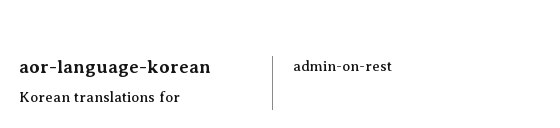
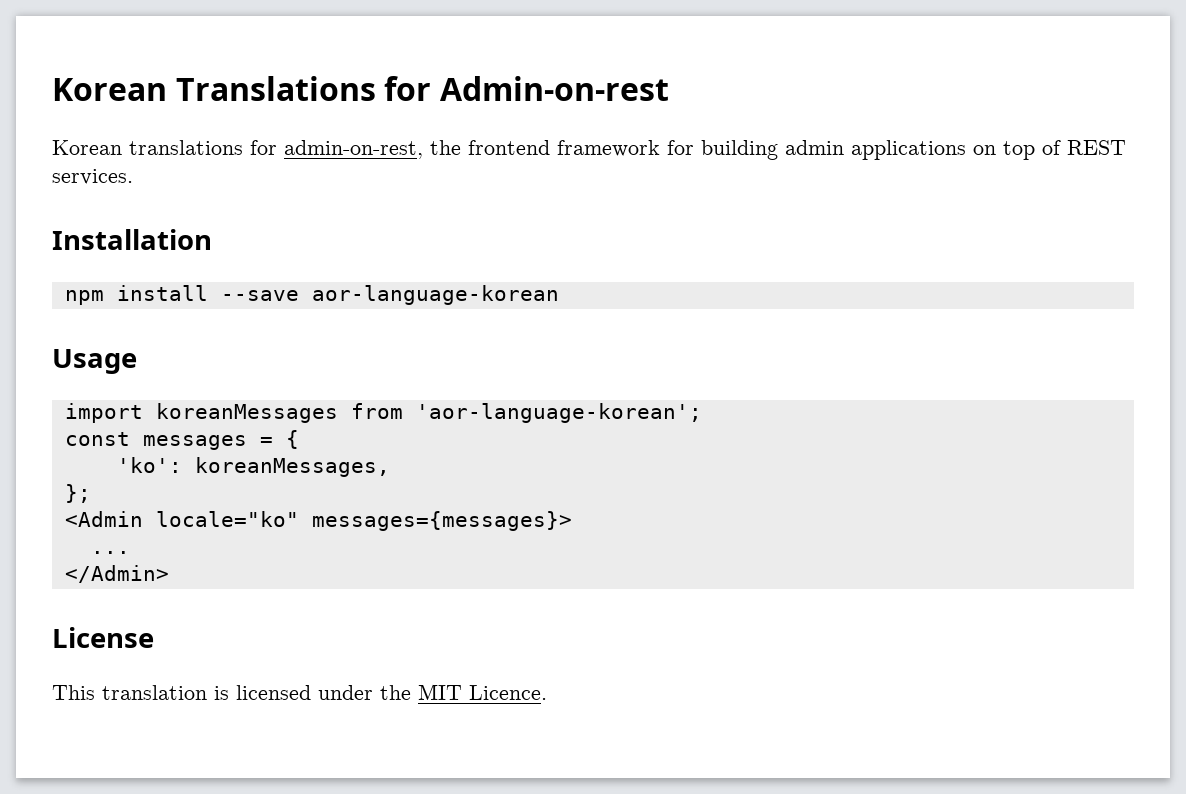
- aor-language-korean
+ Korean Translations for Admin-on-rest
- Korean translations for admin-on-rest
+ Korean translations for admin-on-rest, the frontend framework for building admin applications on top of REST services.
+ Installation
+ npm install --save aor-language-korean
+ Usage
+ import koreanMessages from 'aor-language-korean';
+ const messages = {
+ 'ko': koreanMessages,
+ };
+ <Admin locale="ko" messages={messages}>
+ ...
+ </Admin>
+ License
+ This translation is licensed under the MIT Licence.

